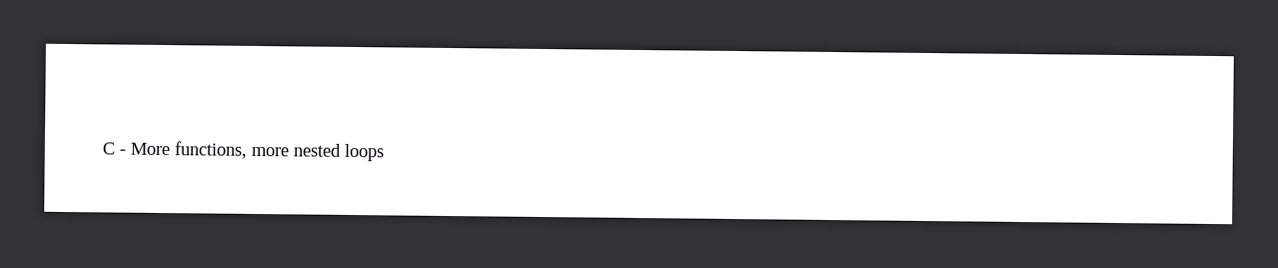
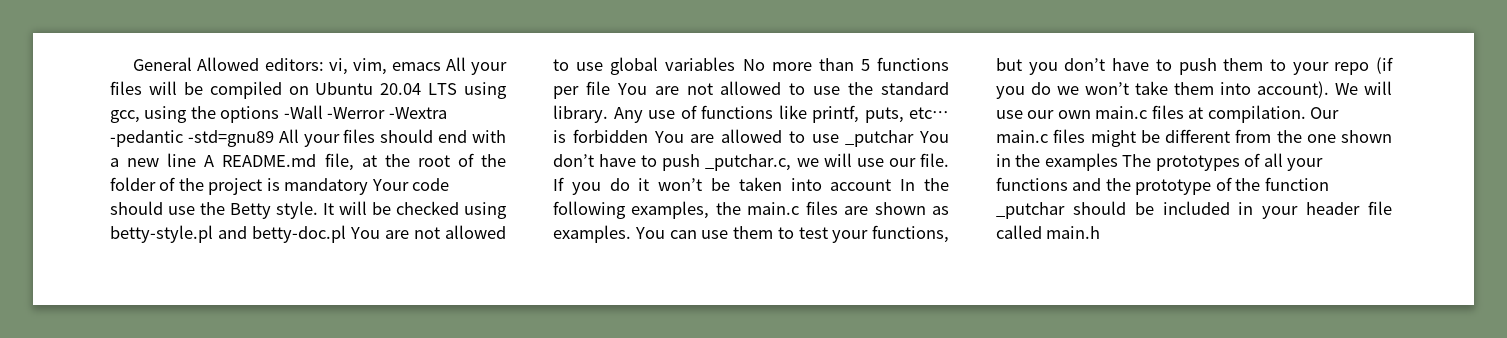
- C - More functions, more nested loops
+ General Allowed editors: vi, vim, emacs All your files will be compiled on Ubuntu 20.04 LTS using gcc, using the options -Wall -Werror -Wextra -pedantic -std=gnu89 All your files should end with a new line A README.md file, at the root of the folder of the project is mandatory Your code should use the Betty style. It will be checked using betty-style.pl and betty-doc.pl You are not allowed to use global variables No more than 5 functions per file You are not allowed to use the standard library. Any use of functions like printf, puts, etc… is forbidden You are allowed to use _putchar You don’t have to push _putchar.c, we will use our file. If you do it won’t be taken into account In the following examples, the main.c files are shown as examples. You can use them to test your functions, but you don’t have to push them to your repo (if you do we won’t take them into account). We will use our own main.c files at compilation. Our main.c files might be different from the one shown in the examples The prototypes of all your functions and the prototype of the function _putchar should be included in your header file called main.h

